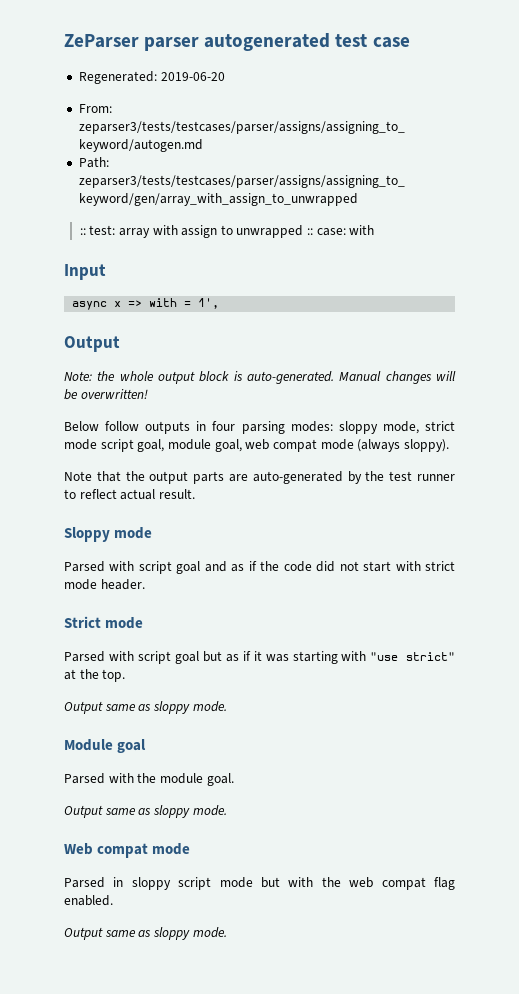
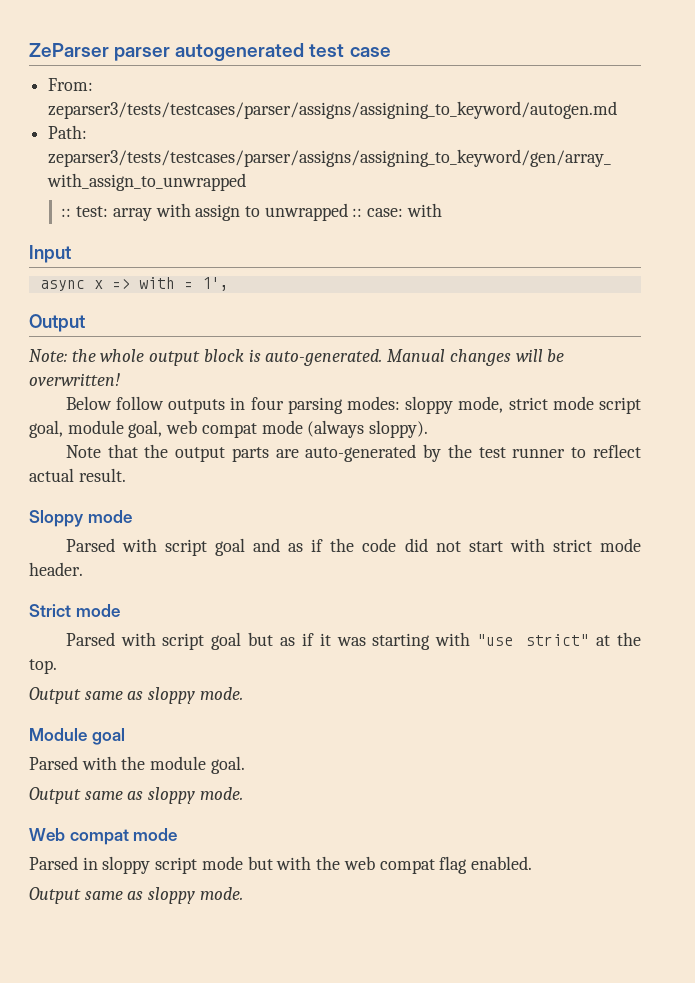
- Regenerated: 2019-06-20

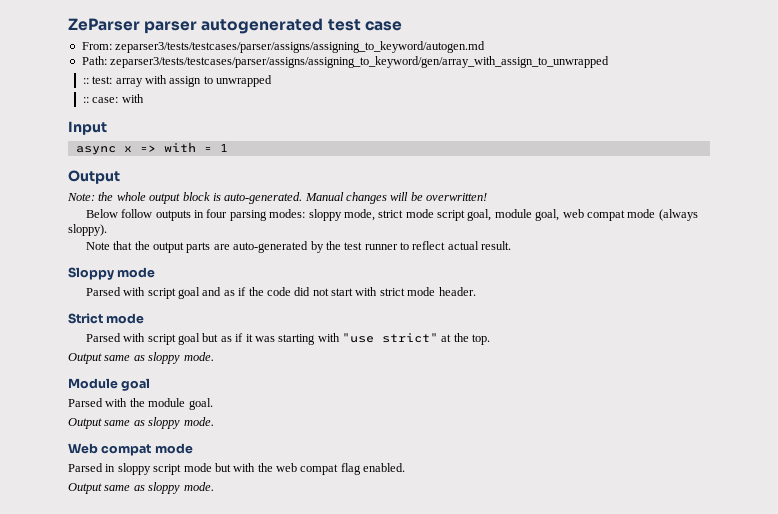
- :: test: array with assign to unwrapped :: case: with
+ :: test: array with assign to unwrapped
+ :: case: with
- async x => with = 1',
+ async x => with = 1

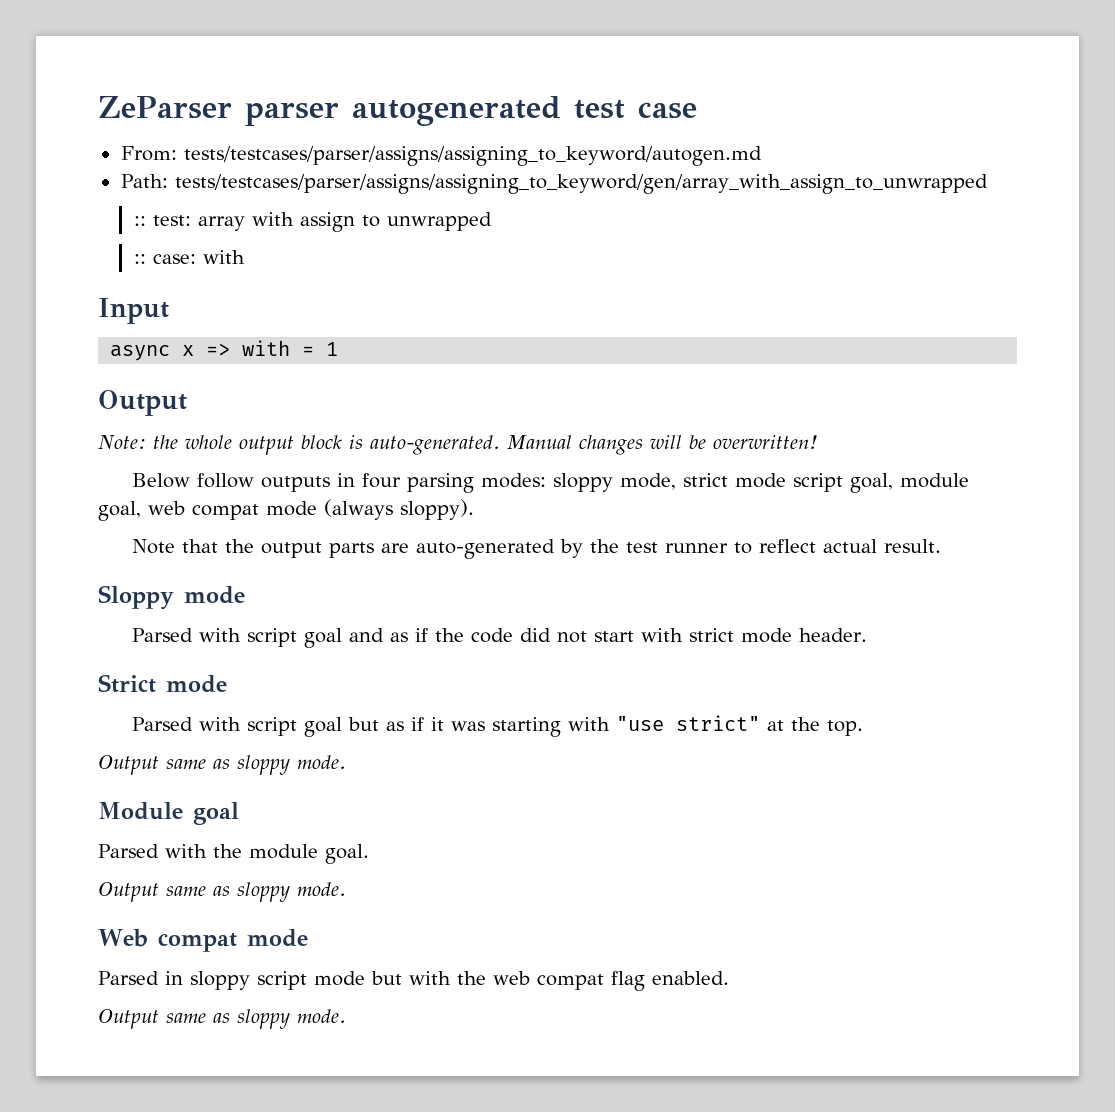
- From: zeparser3/tests/testcases/parser/assigns/assigning_to_keyword/autogen.md
+ From: tests/testcases/parser/assigns/assigning_to_keyword/autogen.md
- Path: zeparser3/tests/testcases/parser/assigns/assigning_to_keyword/gen/array_with_assign_to_unwrapped
+ Path: tests/testcases/parser/assigns/assigning_to_keyword/gen/array_with_assign_to_unwrapped

